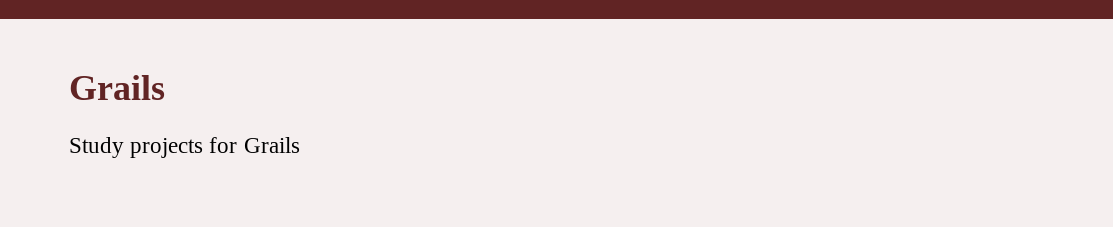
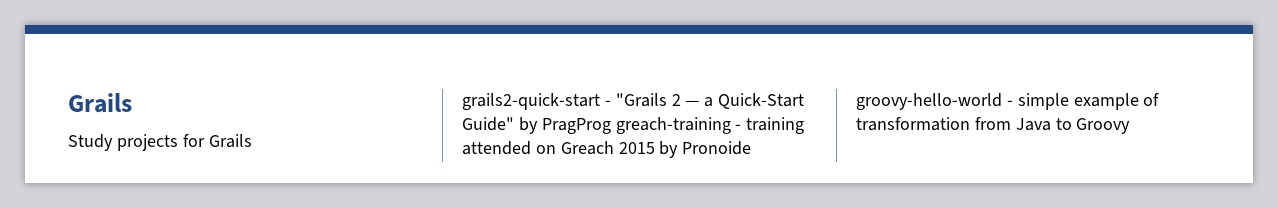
+ grails2-quick-start - "Grails 2 — a Quick-Start Guide" by PragProg greach-training - training attended on Greach 2015 by Pronoide groovy-hello-world - simple example of transformation from Java to Groovy

